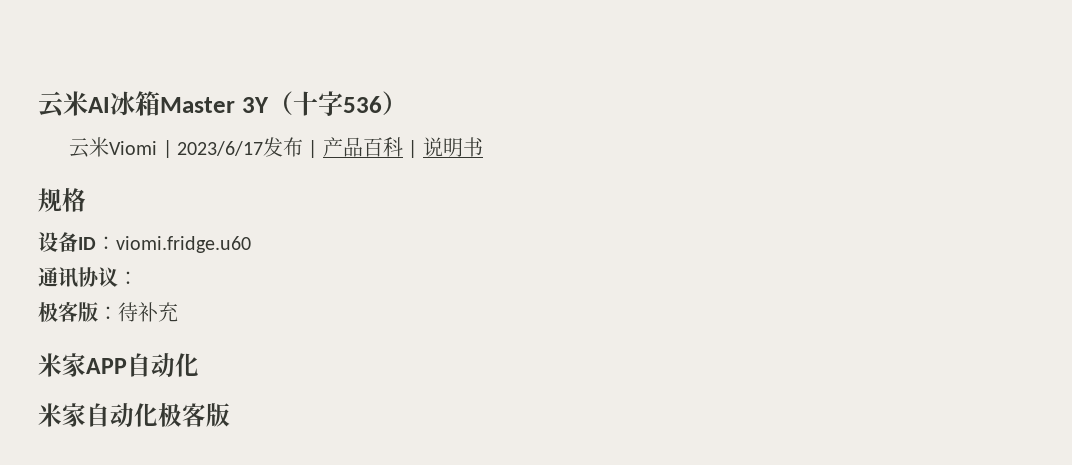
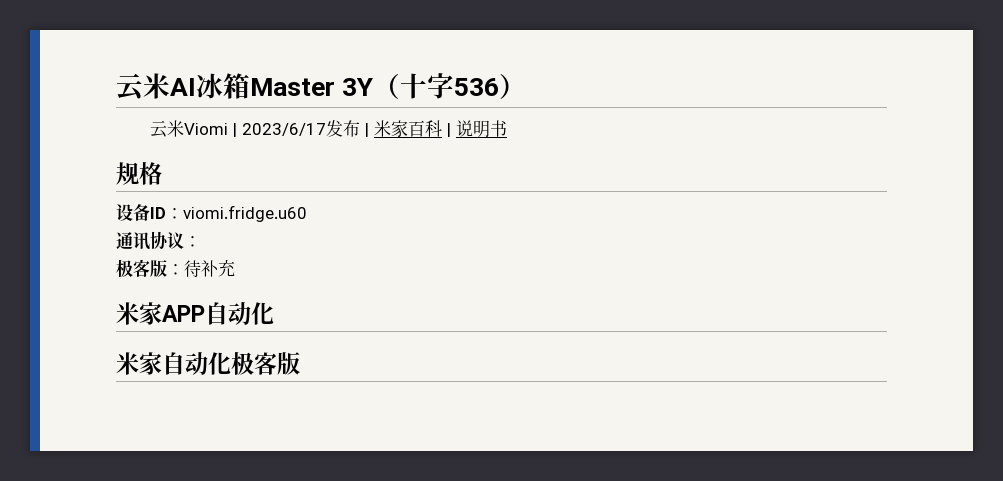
- 云米Viomi | 2023/6/17发布 | 产品百科 | 说明书
+ 云米Viomi | 2023/6/17发布 | 米家百科 | 说明书

